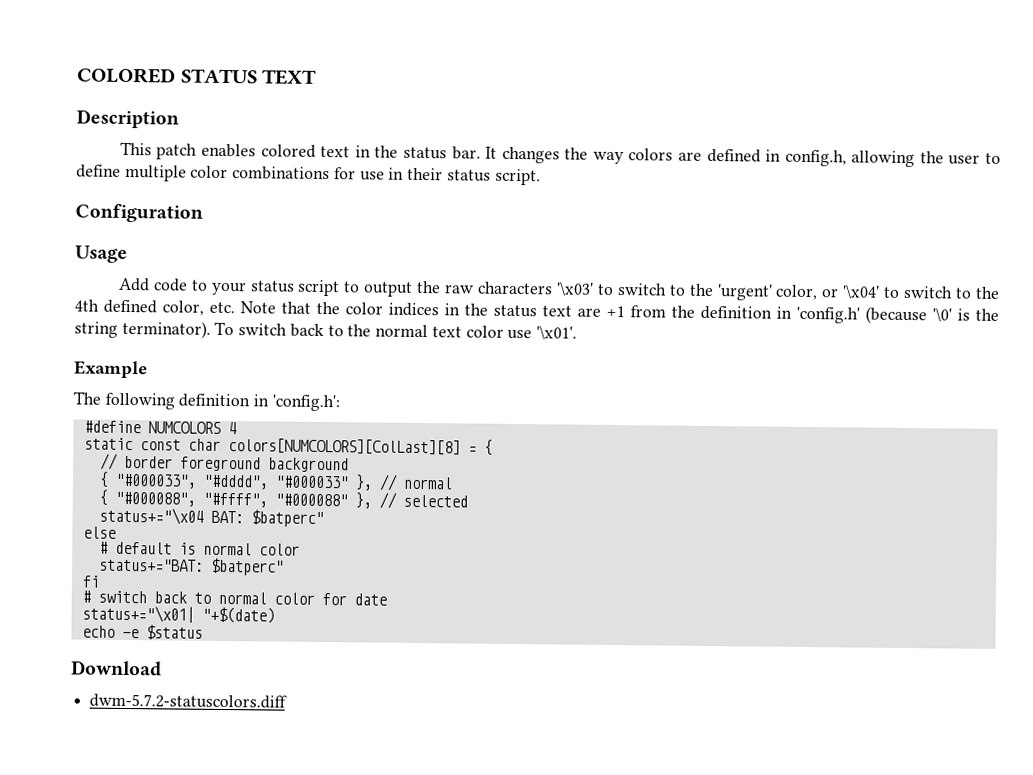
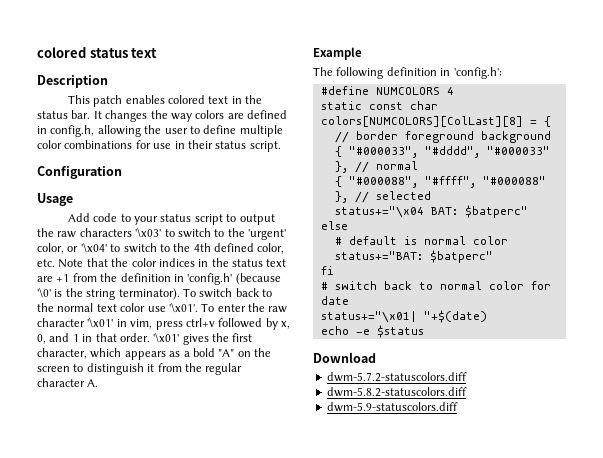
- COLORED STATUS TEXT
+ colored status text
+ To enter the raw character '\x01' in vim, press ctrl+v followed by x, 0, and 1 in that order. '\x01' gives the first character, which appears as a bold "A" on the screen to distinguish it from the regular character A.
+ dwm-5.8.2-statuscolors.diff
+ dwm-5.9-statuscolors.diff

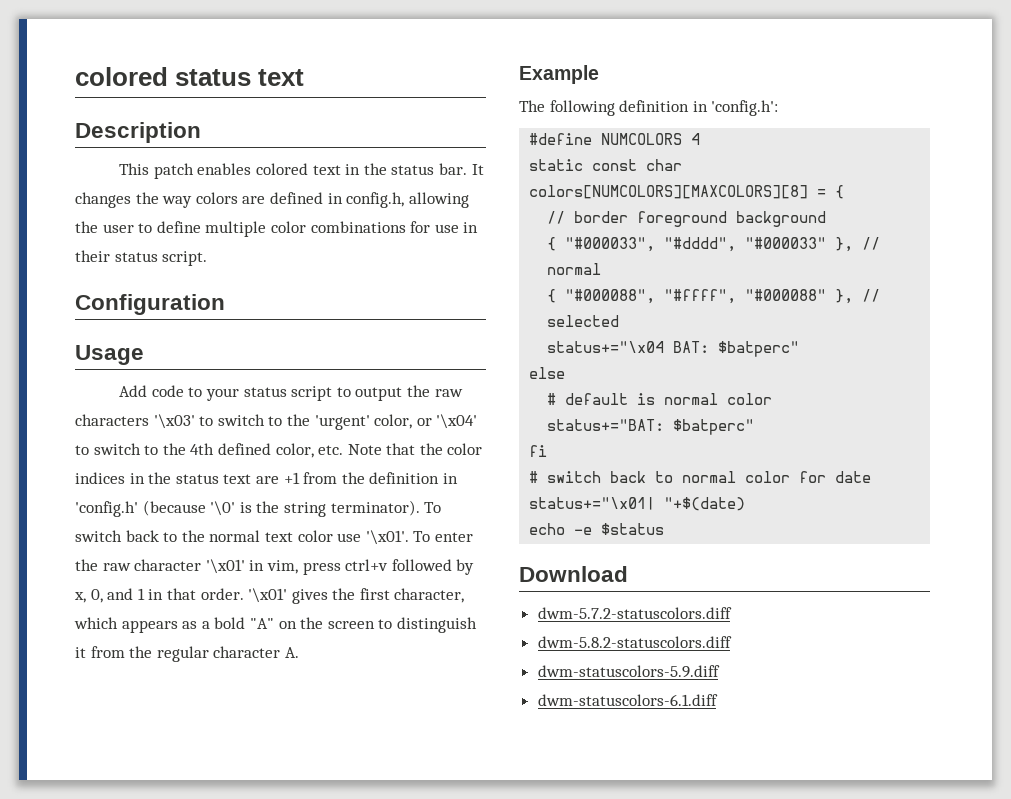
- static const char colors[NUMCOLORS][ColLast][8] = {
+ static const char colors[NUMCOLORS][MAXCOLORS][8] = {
- dwm-5.9-statuscolors.diff
+ dwm-statuscolors-5.9.diff
+ dwm-statuscolors-6.1.diff

